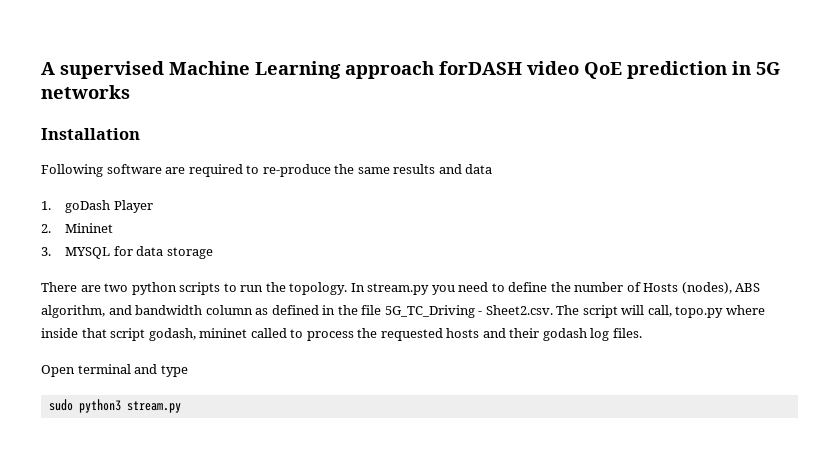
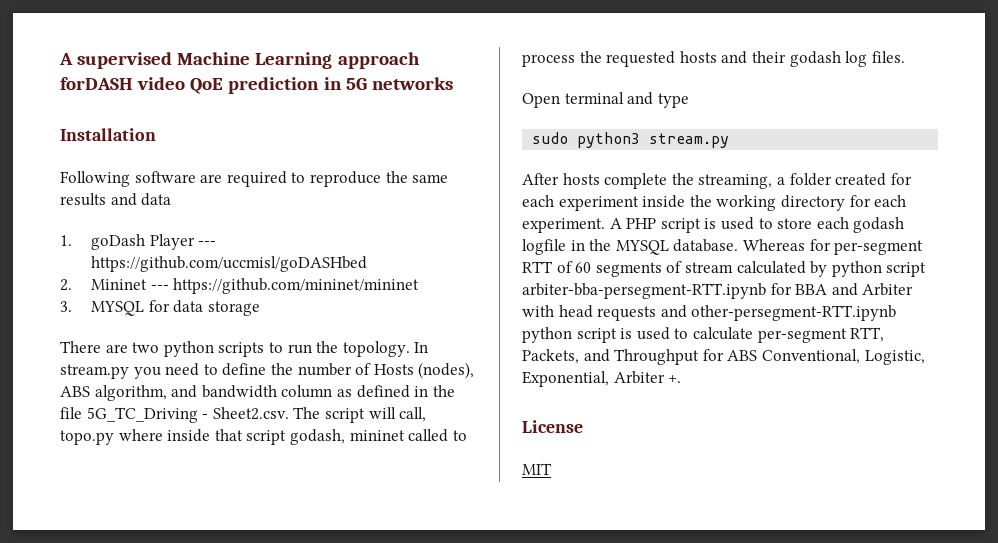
- Following software are required to re-produce the same results and data
+ Following software are required to reproduce the same results and data
- 1. goDash Player
+ 1. goDash Player --- https://github.com/uccmisl/goDASHbed
- 2. Mininet
+ 2. Mininet --- https://github.com/mininet/mininet
+ After hosts complete the streaming, a folder created for each experiment inside the working directory for each experiment. A PHP script is used to store each godash logfile in the MYSQL database. Whereas for per-segment RTT of 60 segments of stream calculated by python script arbiter-bba-persegment-RTT.ipynb for BBA and Arbiter with head requests and other-persegment-RTT.ipynb python script is used to calculate per-segment RTT, Packets, and Throughput for ABS Conventional, Logistic, Exponential, Arbiter +.
+ License
+ MIT

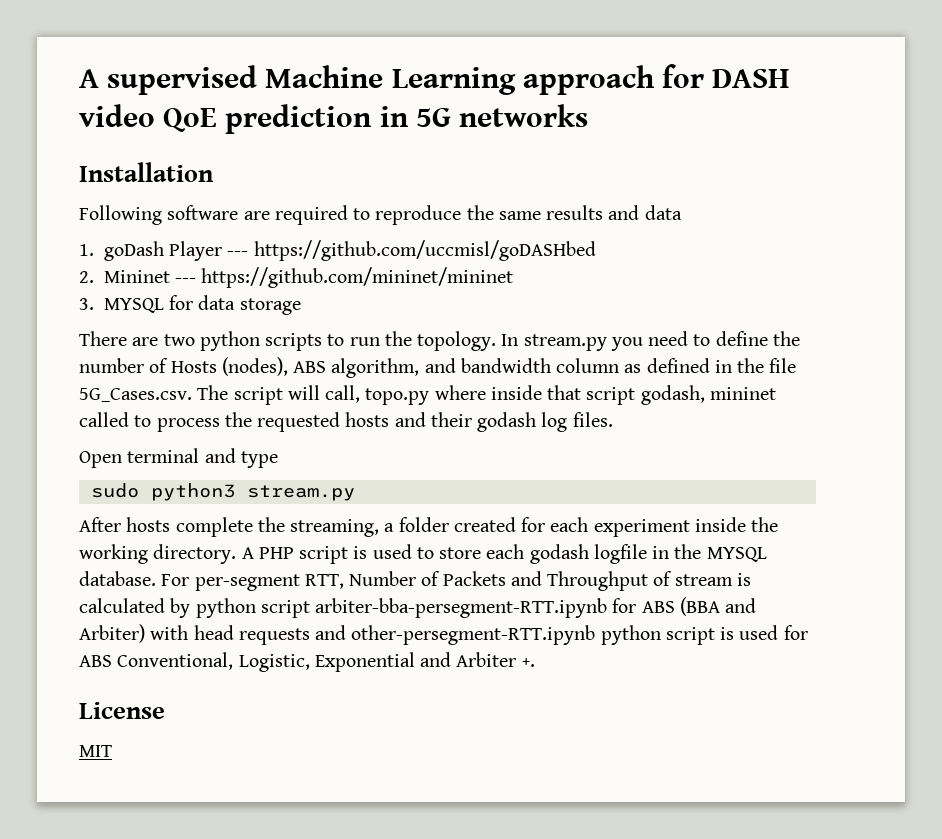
- A supervised Machine Learning approach forDASH video QoE prediction in 5G networks
+ A supervised Machine Learning approach for DASH video QoE prediction in 5G networks
- In stream.py you need to define the number of Hosts (nodes), ABS algorithm, and bandwidth column as defined in the file 5G_TC_Driving - Sheet2.csv. The script will call, topo.py where inside that script godash, mininet called to process the requested hosts and their godash log files.
+ In stream.py you need to define the number of Hosts (nodes), ABS algorithm, and bandwidth column as defined in the file 5G_Cases.csv. The script will call, topo.py where inside that script godash, mininet called to process the requested hosts and their godash log files.
- After hosts complete the streaming, a folder created for each experiment inside the working directory for each experiment.
+ After hosts complete the streaming, a folder created for each experiment inside the working directory.
- Whereas for per-segment RTT of 60 segments of stream calculated by python script arbiter-bba-persegment-RTT.ipynb for BBA and Arbiter with head requests and other-persegment-RTT.ipynb python script is used to calculate per-segment RTT, Packets, and Throughput for ABS Conventional, Logistic, Exponential, Arbiter +.
+ For per-segment RTT, Number of Packets and Throughput of stream is calculated by python script arbiter-bba-persegment-RTT.ipynb for ABS (BBA and Arbiter) with head requests and other-persegment-RTT.ipynb python script is used for ABS Conventional, Logistic, Exponential and Arbiter +.

